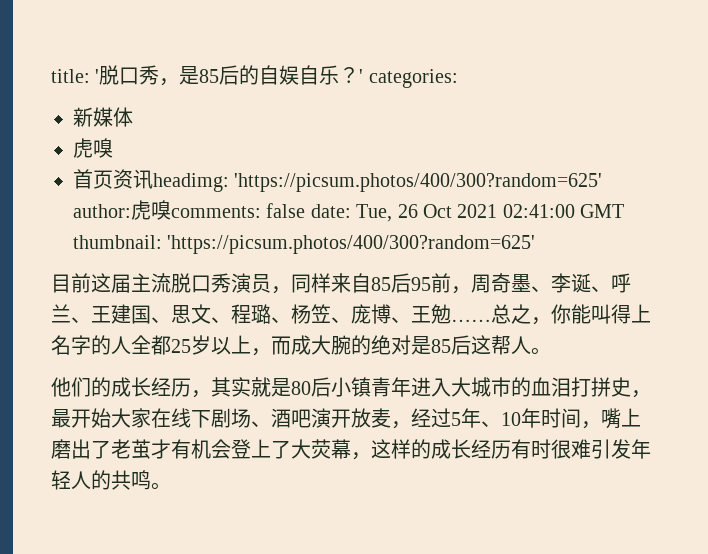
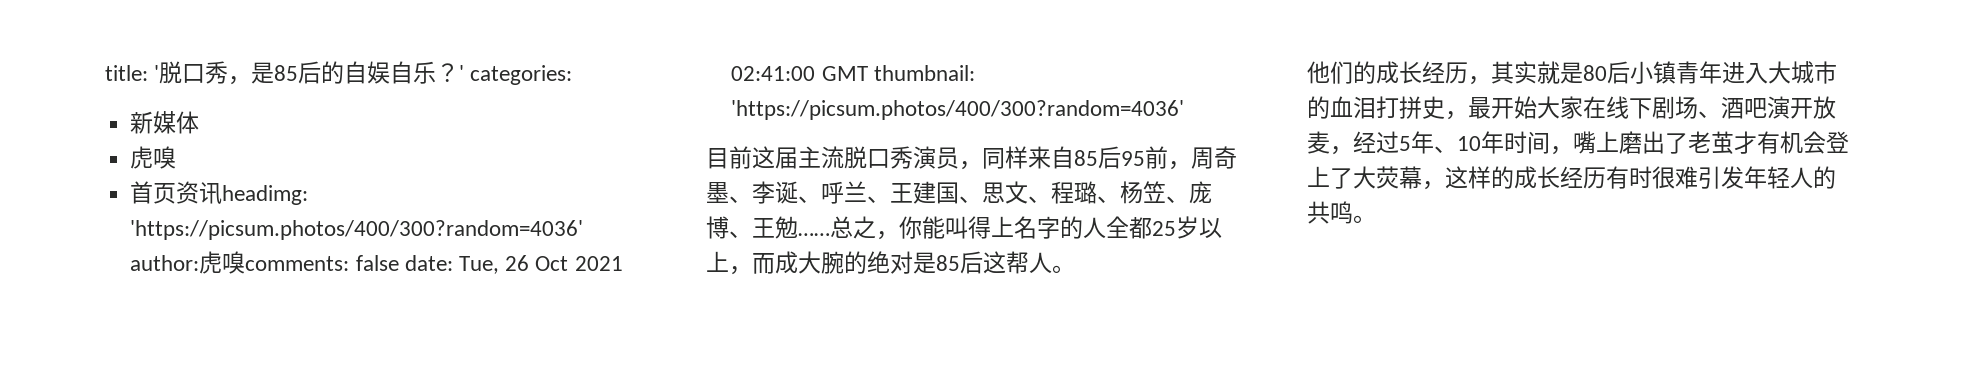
- 首页资讯headimg: 'https://picsum.photos/400/300?random=625' author:虎嗅comments: false date: Tue, 26 Oct 2021 02:41:00 GMT thumbnail: 'https://picsum.photos/400/300?random=625'
+ 首页资讯headimg: 'https://picsum.photos/400/300?random=4036' author:虎嗅comments: false date: Tue, 26 Oct 2021 02:41:00 GMT thumbnail: 'https://picsum.photos/400/300?random=4036'

